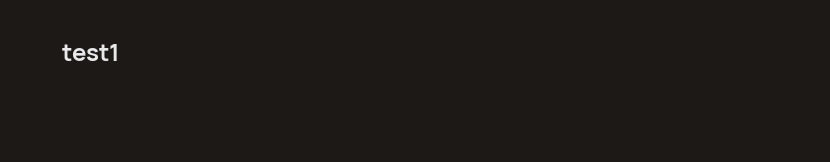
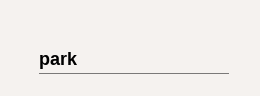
- test1
+ park

